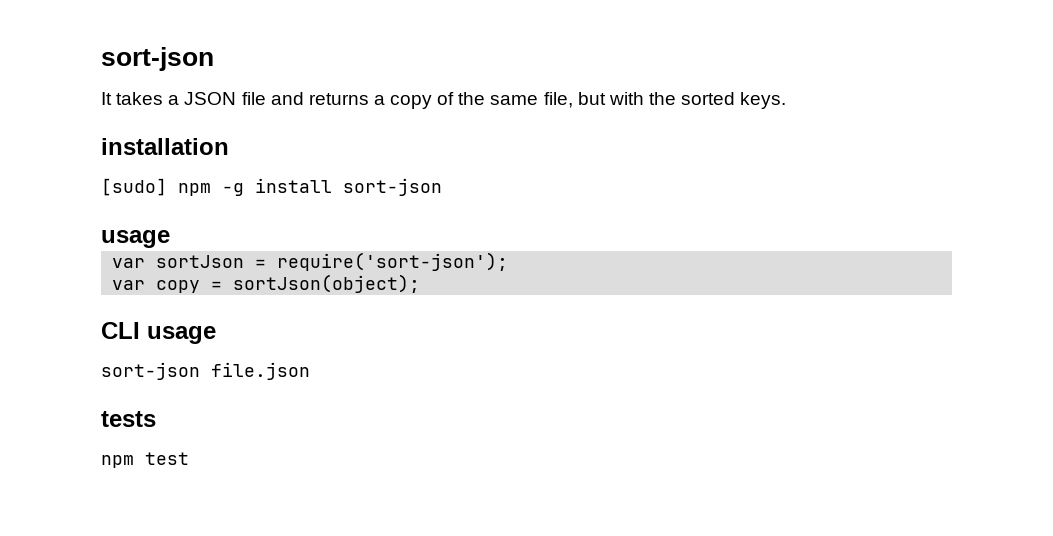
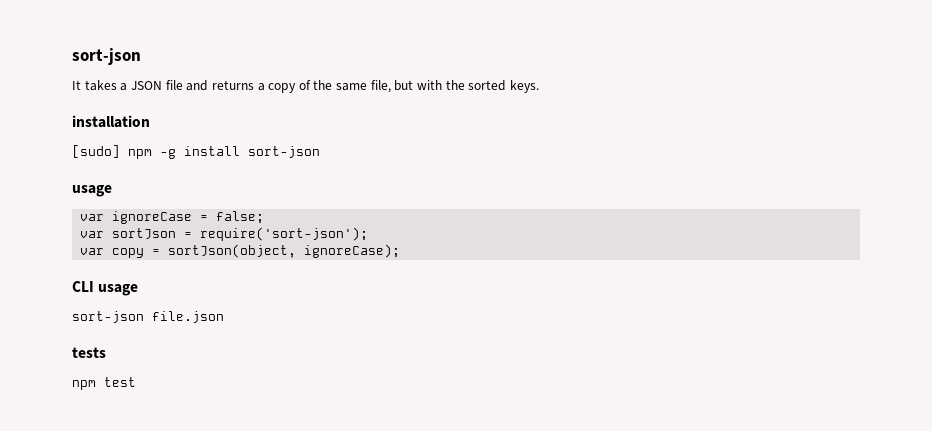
+ var ignoreCase = false;
- var copy = sortJson(object);
+ var copy = sortJson(object, ignoreCase);

